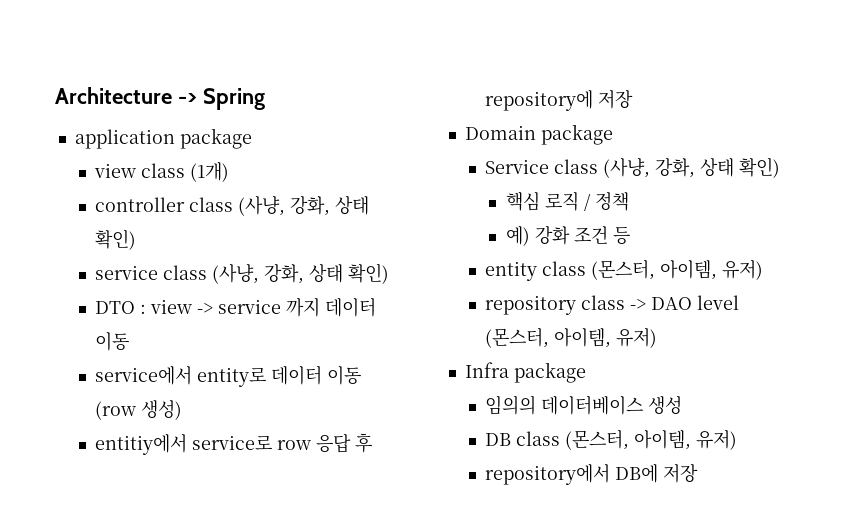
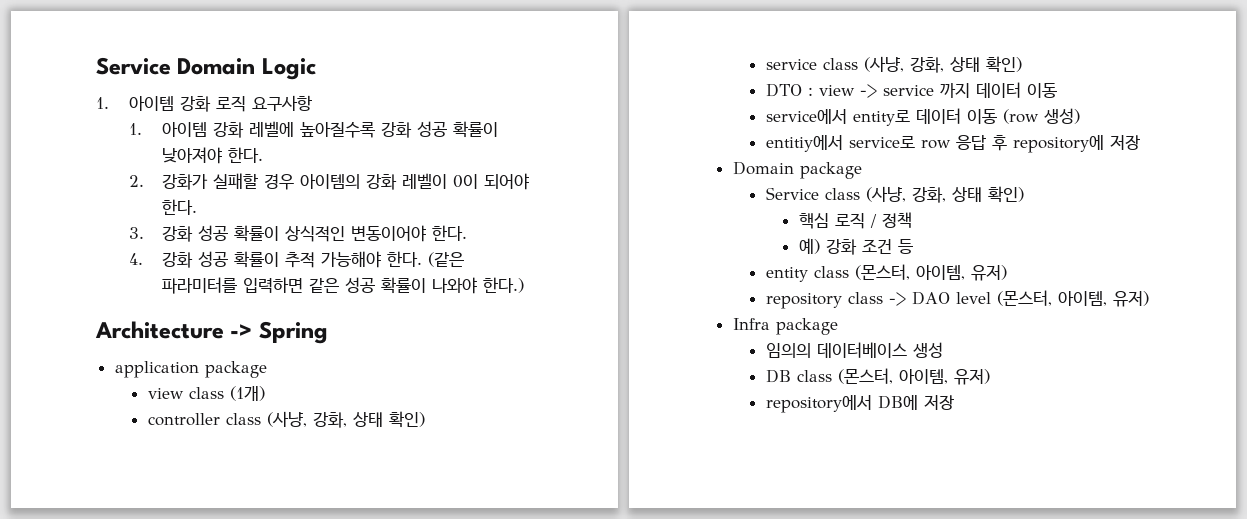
+ Service Domain Logic
+ 1. 아이템 강화 로직 요구사항
+ 1. 아이템 강화 레벨에 높아질수록 강화 성공 확률이 낮아져야 한다.
+ 2. 강화가 실패할 경우 아이템의 강화 레벨이 0이 되어야 한다.
+ 3. 강화 성공 확률이 상식적인 변동이어야 한다.
+ 4. 강화 성공 확률이 추적 가능해야 한다. (같은 파라미터를 입력하면 같은 성공 확률이 나와야 한다.)

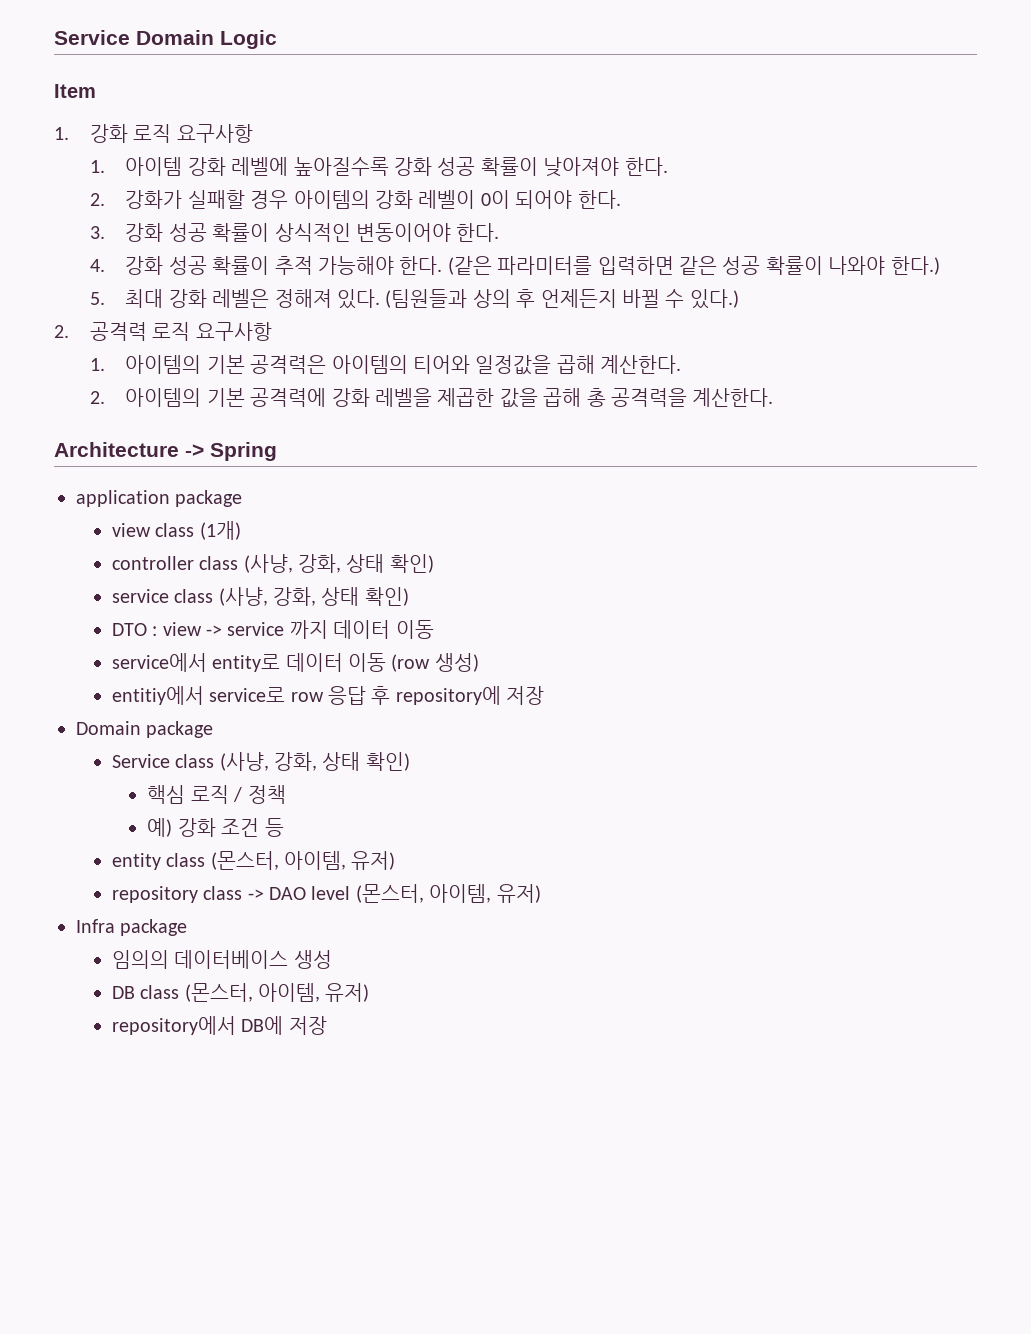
- 1. 아이템 강화 로직 요구사항
+ Item
+ 1. 강화 로직 요구사항
+ 5. 최대 강화 레벨은 정해져 있다. (팀원들과 상의 후 언제든지 바뀔 수 있다.)
+ 2. 공격력 로직 요구사항
+ 1. 아이템의 기본 공격력은 아이템의 티어와 일정값을 곱해 계산한다.
+ 2. 아이템의 기본 공격력에 강화 레벨을 제곱한 값을 곱해 총 공격력을 계산한다.

